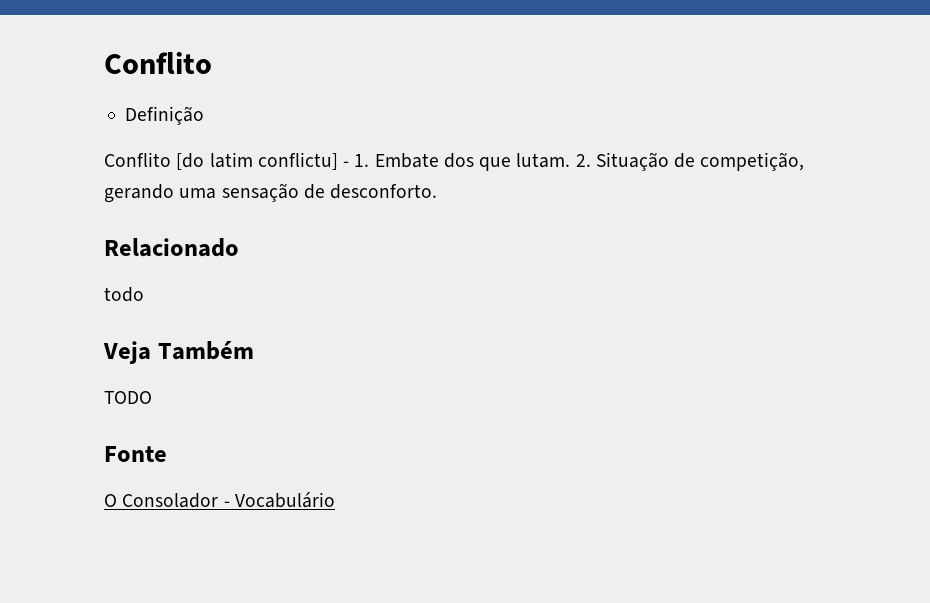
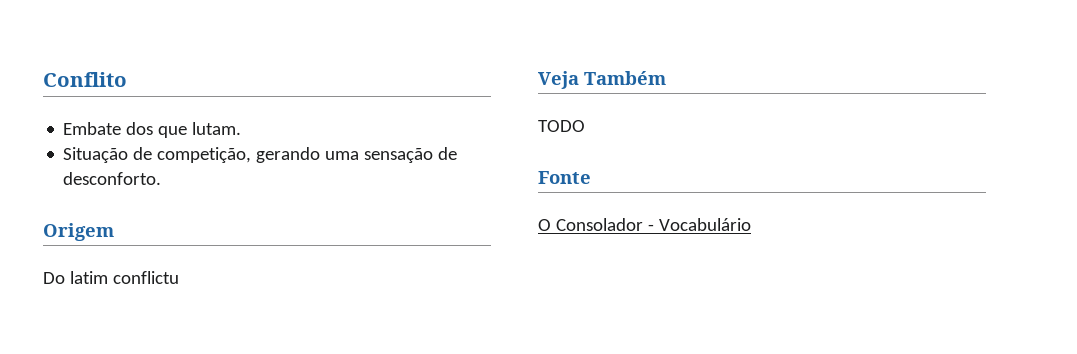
- Definição
- Conflito [do latim conflictu] - 1. Embate dos que lutam. 2. Situação de competição, gerando uma sensação de desconforto.
+ Embate dos que lutam.
+ Situação de competição, gerando uma sensação de desconforto.
- Relacionado
- todo
+ Origem
+ Do latim conflictu

